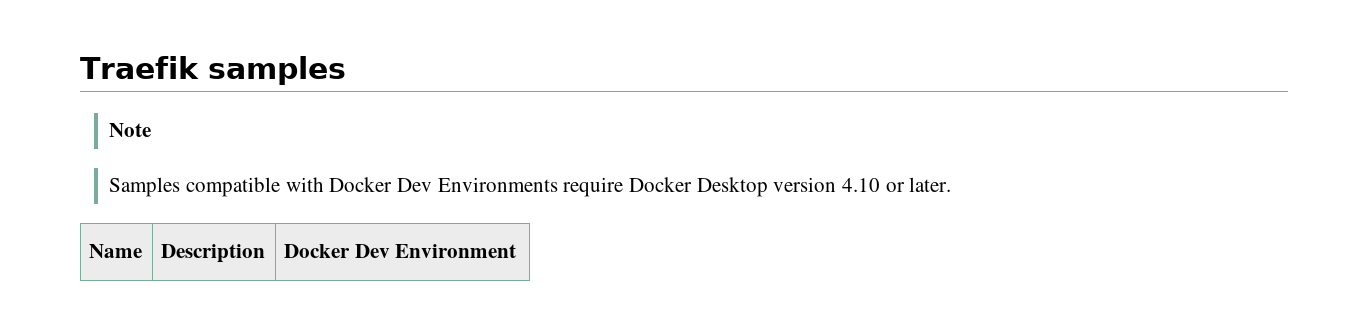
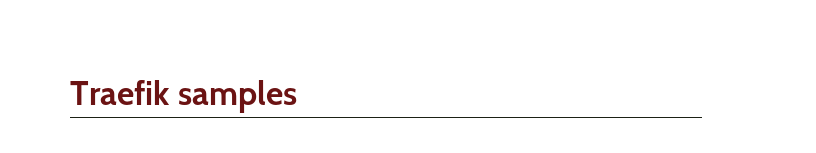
- Note
- Samples compatible with Docker Dev Environments require Docker Desktop version 4.10 or later.
- Name | Description | Docker Dev Environment

